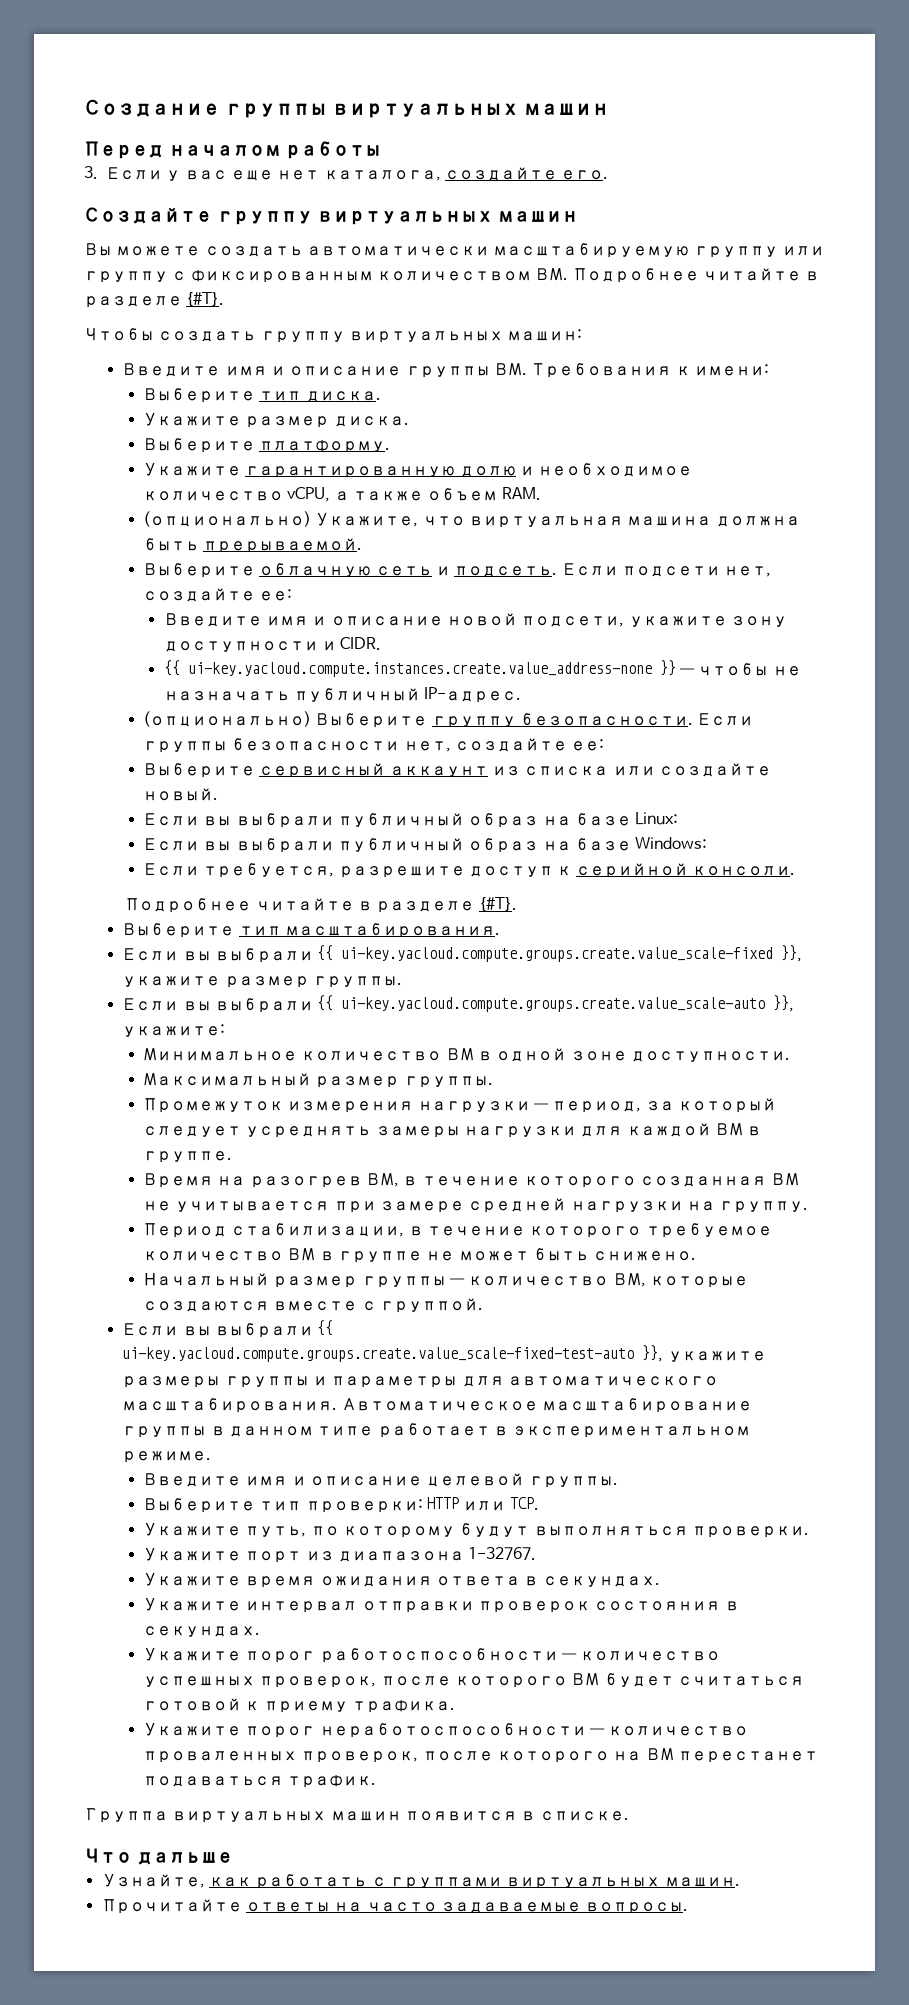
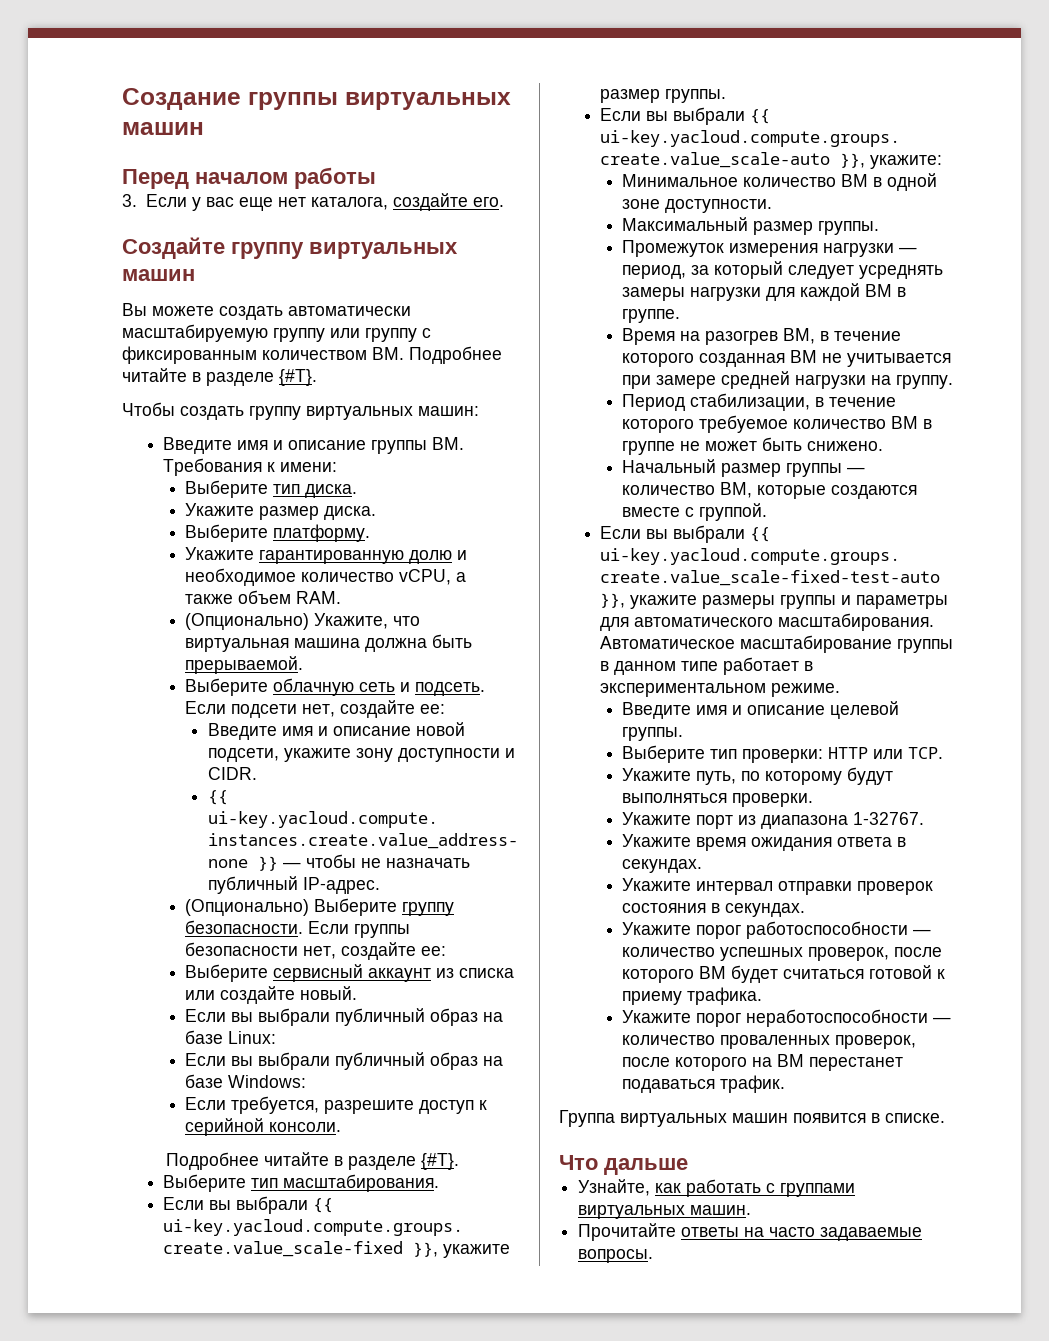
- (опционально) Укажите, что виртуальная машина должна быть прерываемой.
+ (Опционально) Укажите, что виртуальная машина должна быть прерываемой.
- (опционально) Выберите группу безопасности.
+ (Опционально) Выберите группу безопасности.

